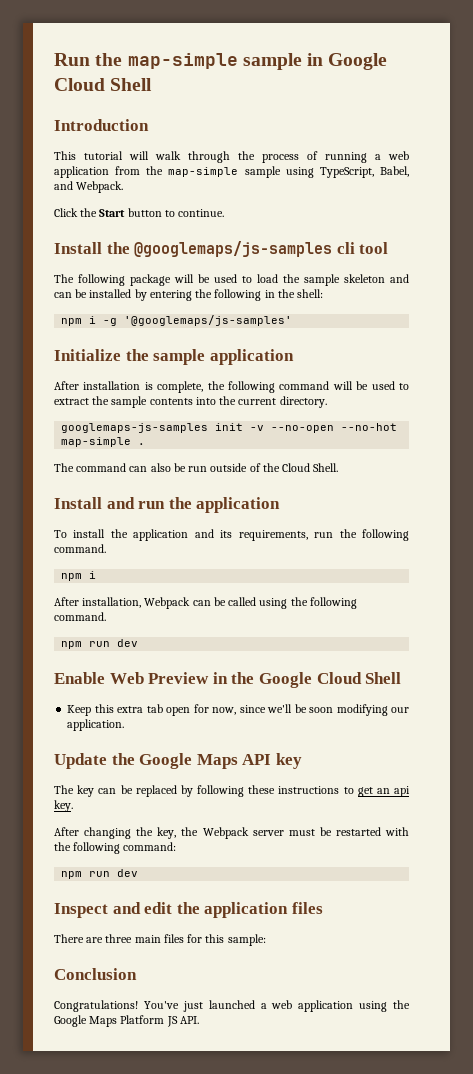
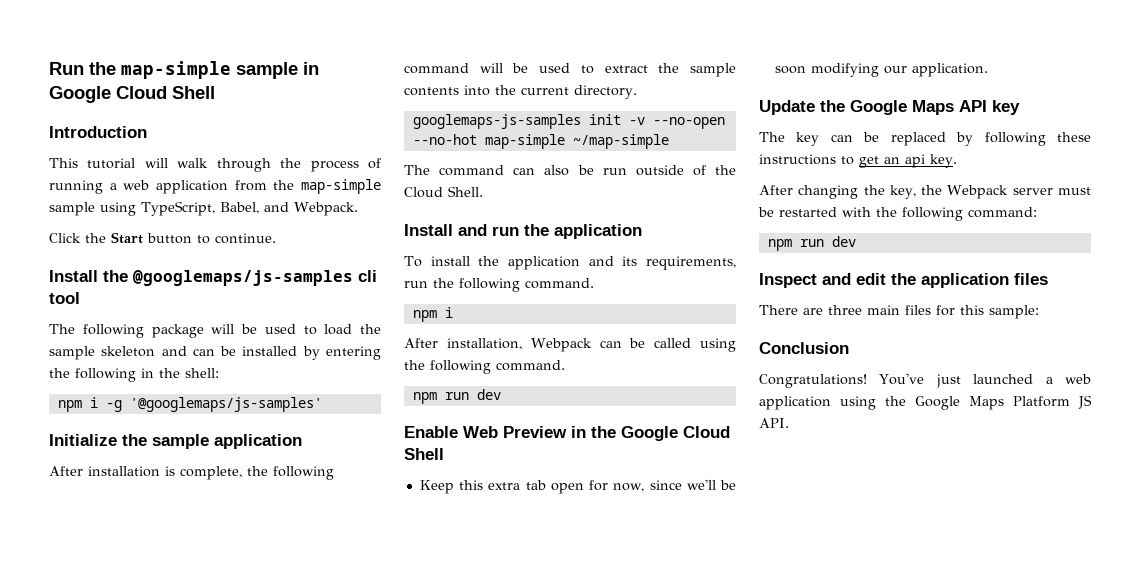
- googlemaps-js-samples init -v --no-open --no-hot map-simple .
+ googlemaps-js-samples init -v --no-open --no-hot map-simple ~/map-simple

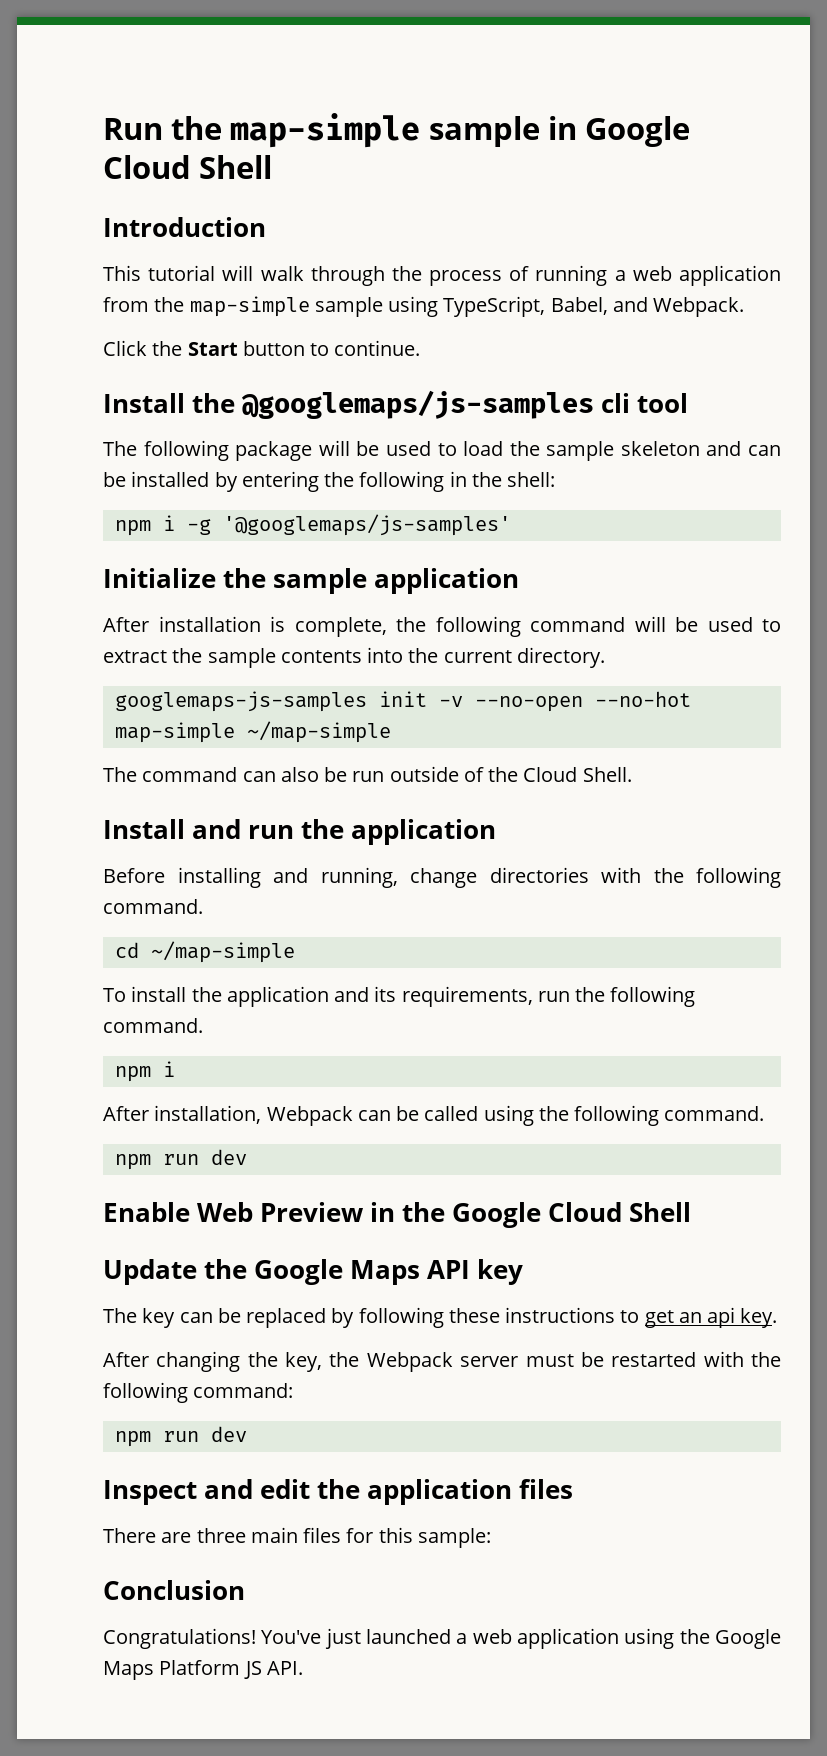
+ Before installing and running, change directories with the following command.
+ cd ~/map-simple
- Keep this extra tab open for now, since we'll be soon modifying our application.

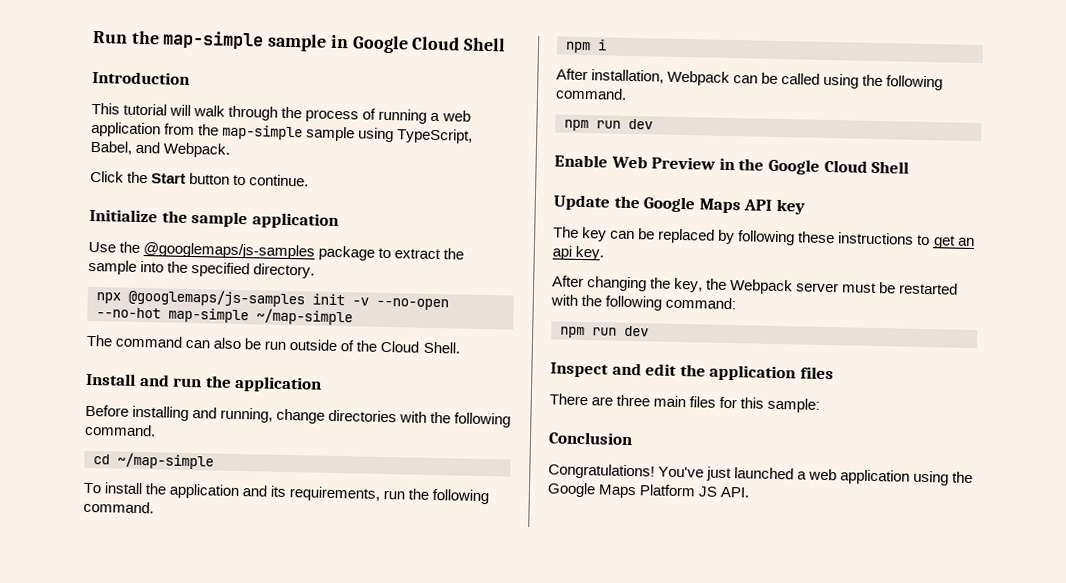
- Install the @googlemaps/js-samples cli tool
- The following package will be used to load the sample skeleton and can be installed by entering the following in the shell:
- npm i -g '@googlemaps/js-samples'
  Initialize the sample application
- After installation is complete, the following command will be used to extract the sample contents into the current directory.
+ Use the @googlemaps/js-samples package to extract the sample into the specified directory.
- googlemaps-js-samples init -v --no-open --no-hot map-simple ~/map-simple
+ npx @googlemaps/js-samples init -v --no-open --no-hot map-simple ~/map-simple

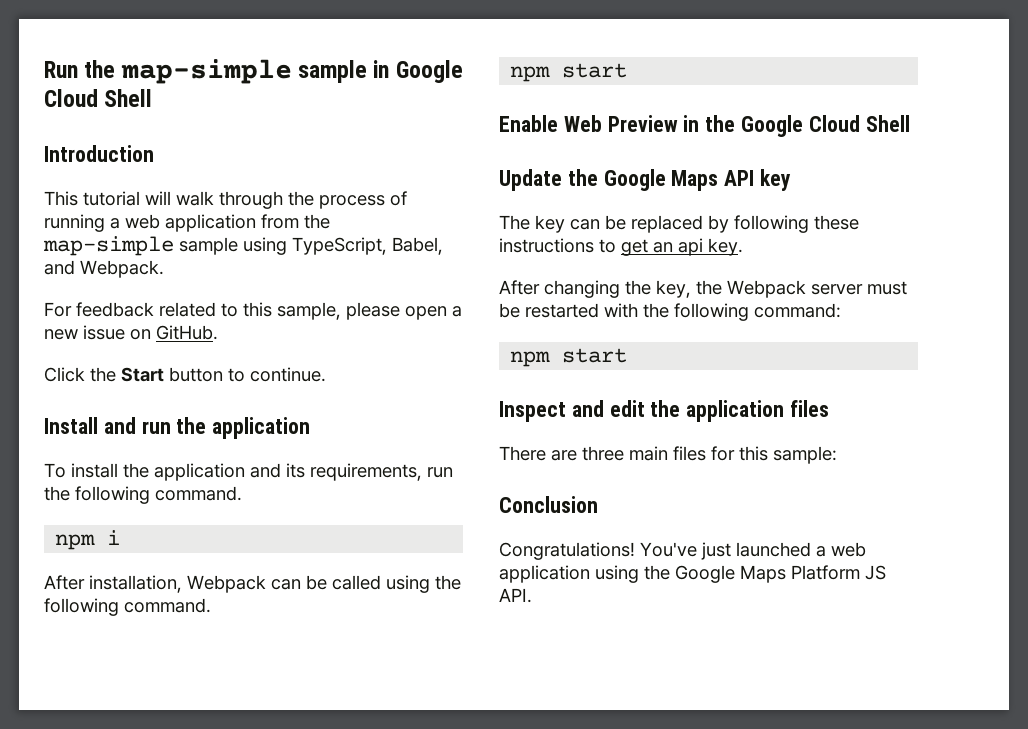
+ For feedback related to this sample, please open a new issue on GitHub.
- Initialize the sample application
- Use the @googlemaps/js-samples package to extract the sample into the specified directory.
- npx @googlemaps/js-samples init -v --no-open --no-hot map-simple ~/map-simple
- The command can also be run outside of the Cloud Shell.
- Before installing and running, change directories with the following command.
- cd ~/map-simple
  After installation, Webpack can be called using the following command.
- npm run dev
+ npm start
  After changing the key, the Webpack server must be restarted with the following command:
- npm run dev
+ npm start

